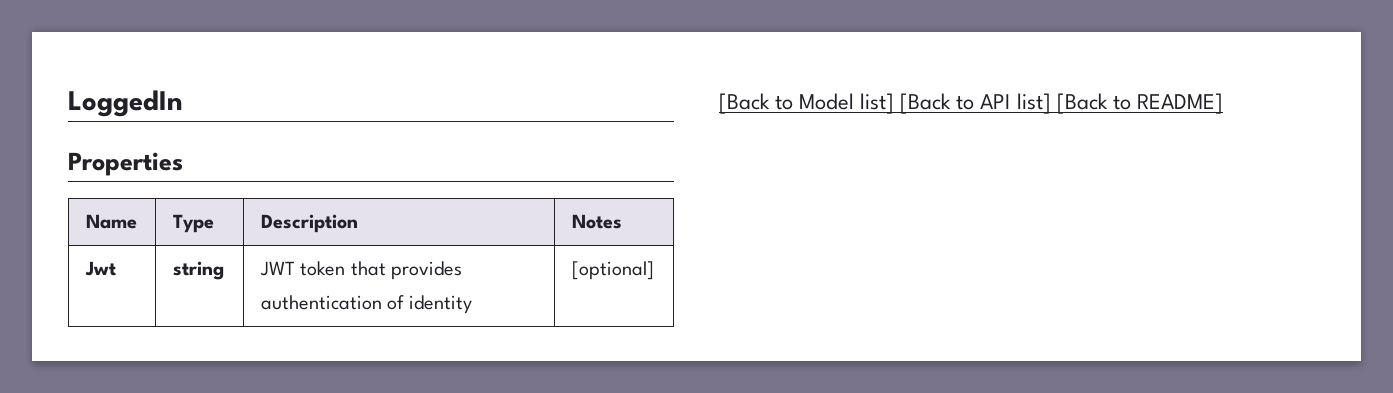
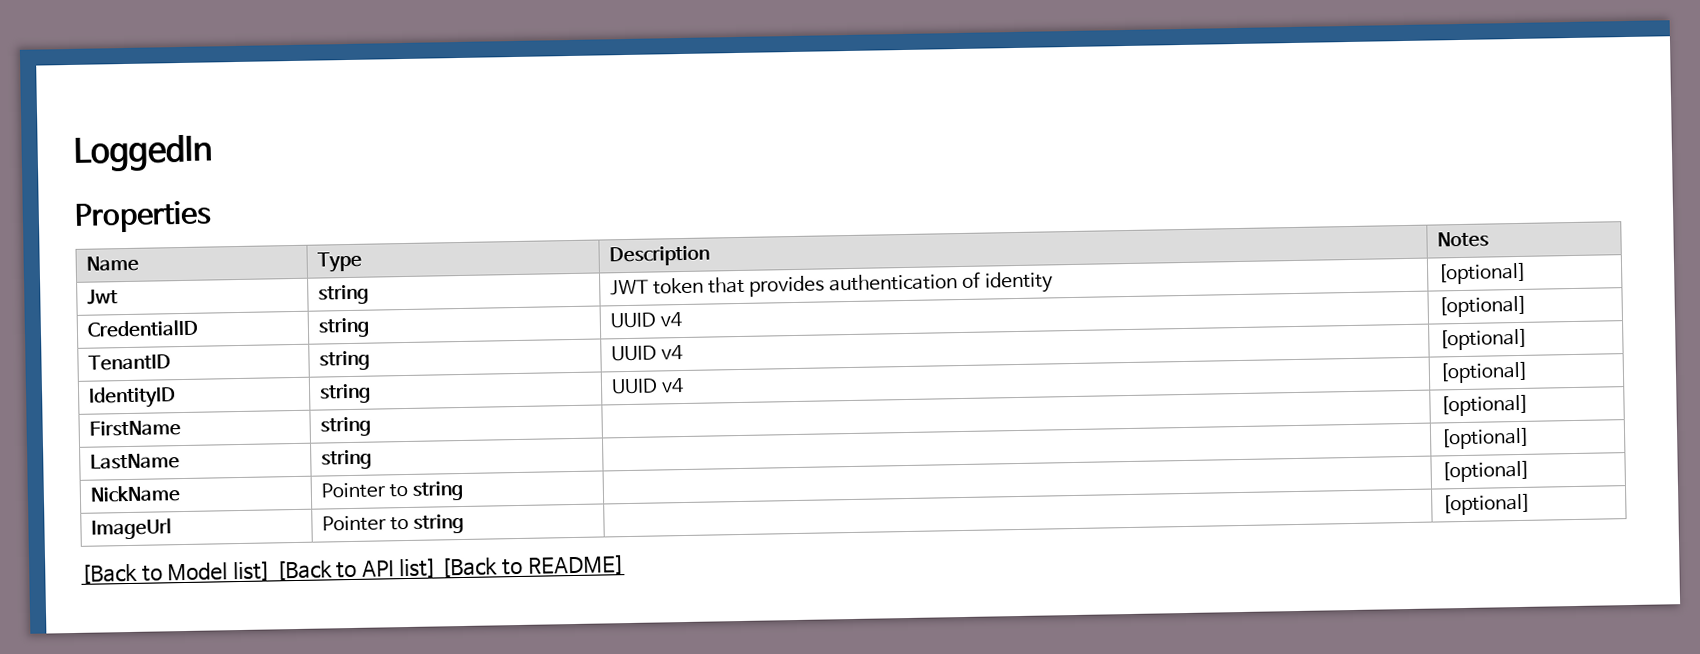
+ CredentialID | string | UUID v4 | [optional]
+ TenantID | string | UUID v4 | [optional]
+ IdentityID | string | UUID v4 | [optional]
+ FirstName | string | | [optional]
+ LastName | string | | [optional]
+ NickName | Pointer to string | | [optional]
+ ImageUrl | Pointer to string | | [optional]

